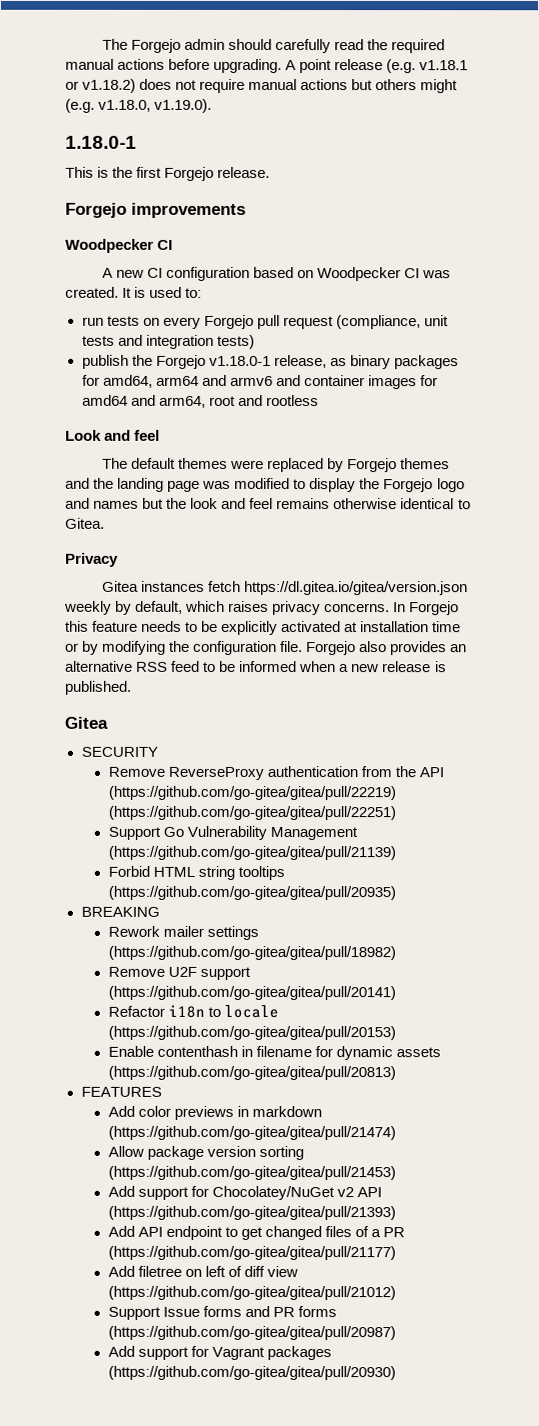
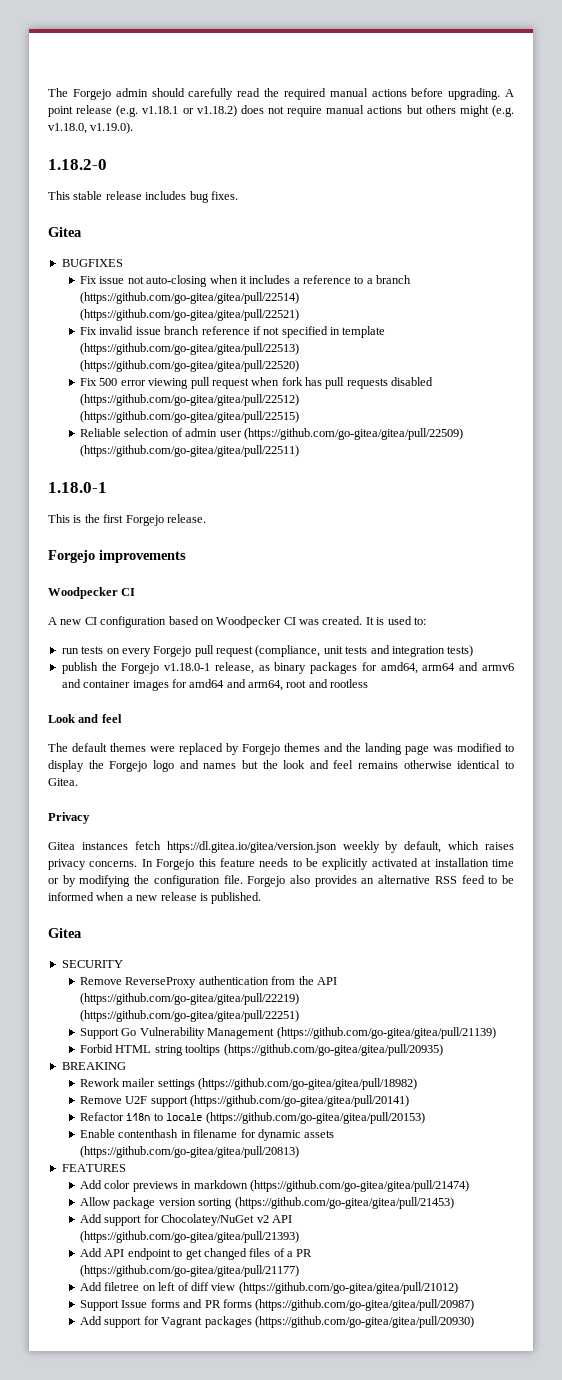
+ 1.18.2-0
+ This stable release includes bug fixes.
+ Gitea
+ BUGFIXES
+ Fix issue not auto-closing when it includes a reference to a branch (https://github.com/go-gitea/gitea/pull/22514) (https://github.com/go-gitea/gitea/pull/22521)
+ Fix invalid issue branch reference if not specified in template (https://github.com/go-gitea/gitea/pull/22513) (https://github.com/go-gitea/gitea/pull/22520)
+ Fix 500 error viewing pull request when fork has pull requests disabled (https://github.com/go-gitea/gitea/pull/22512) (https://github.com/go-gitea/gitea/pull/22515)
+ Reliable selection of admin user (https://github.com/go-gitea/gitea/pull/22509) (https://github.com/go-gitea/gitea/pull/22511)

